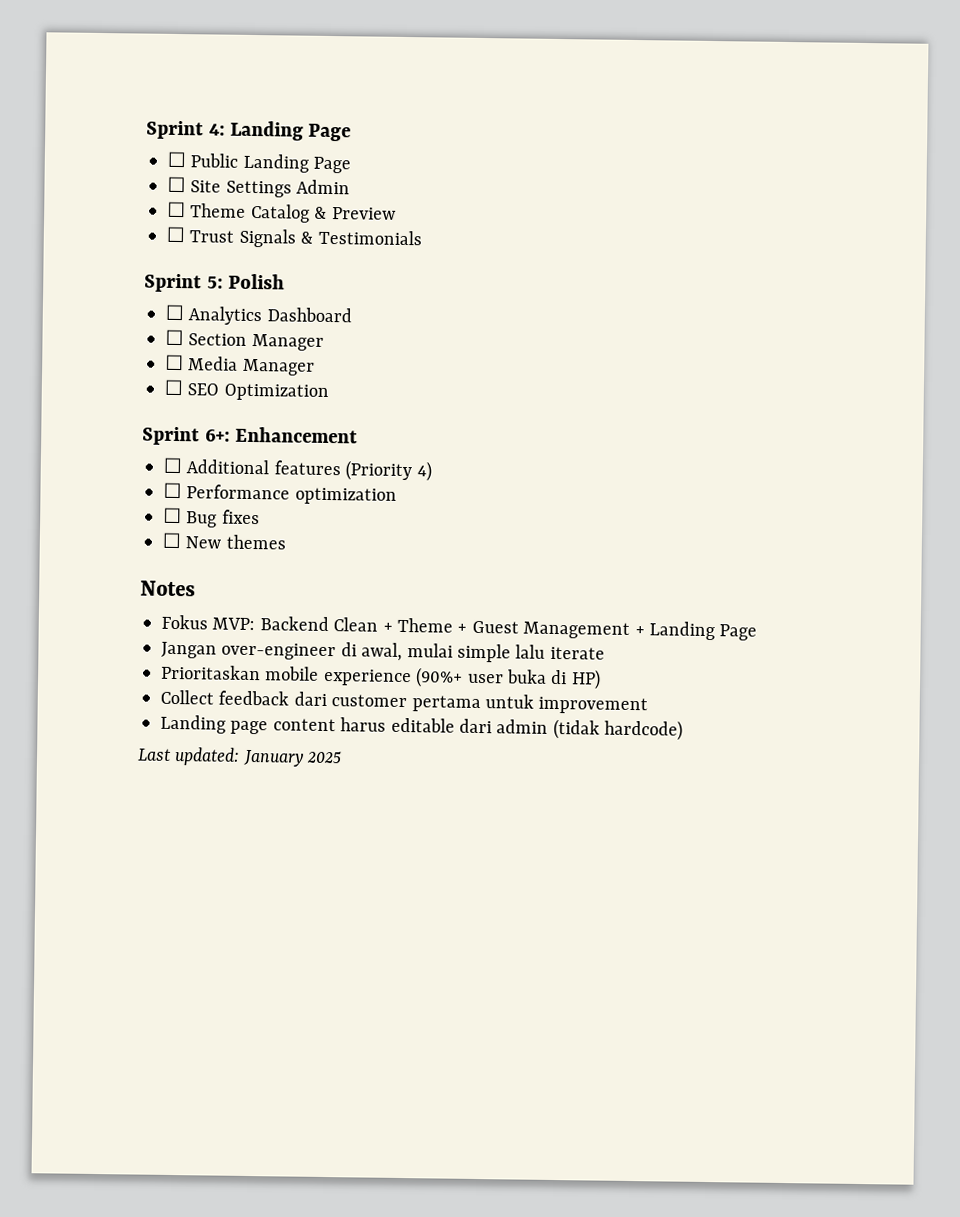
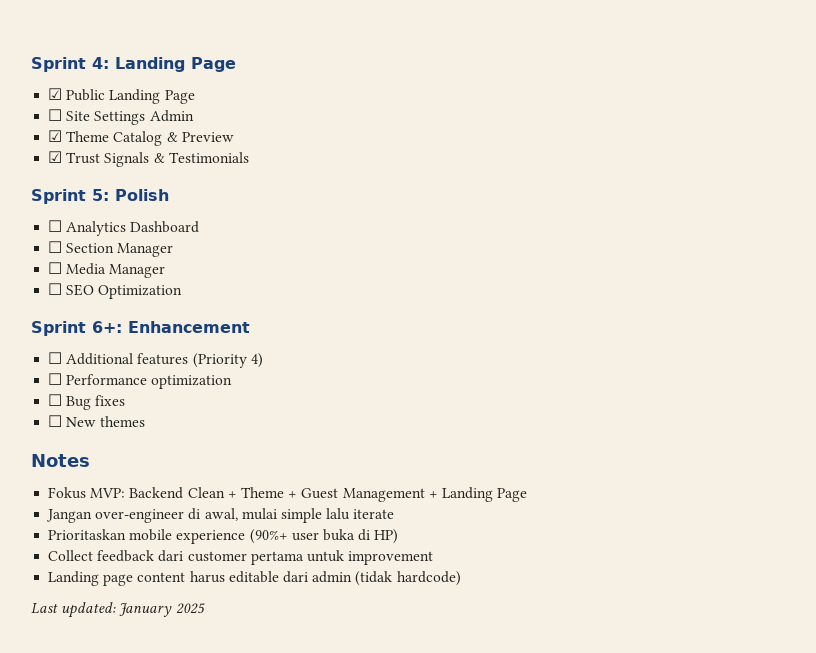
- ☐ Public Landing Page
+ ☑ Public Landing Page
- ☐ Theme Catalog & Preview
+ ☑ Theme Catalog & Preview
- ☐ Trust Signals & Testimonials
+ ☑ Trust Signals & Testimonials

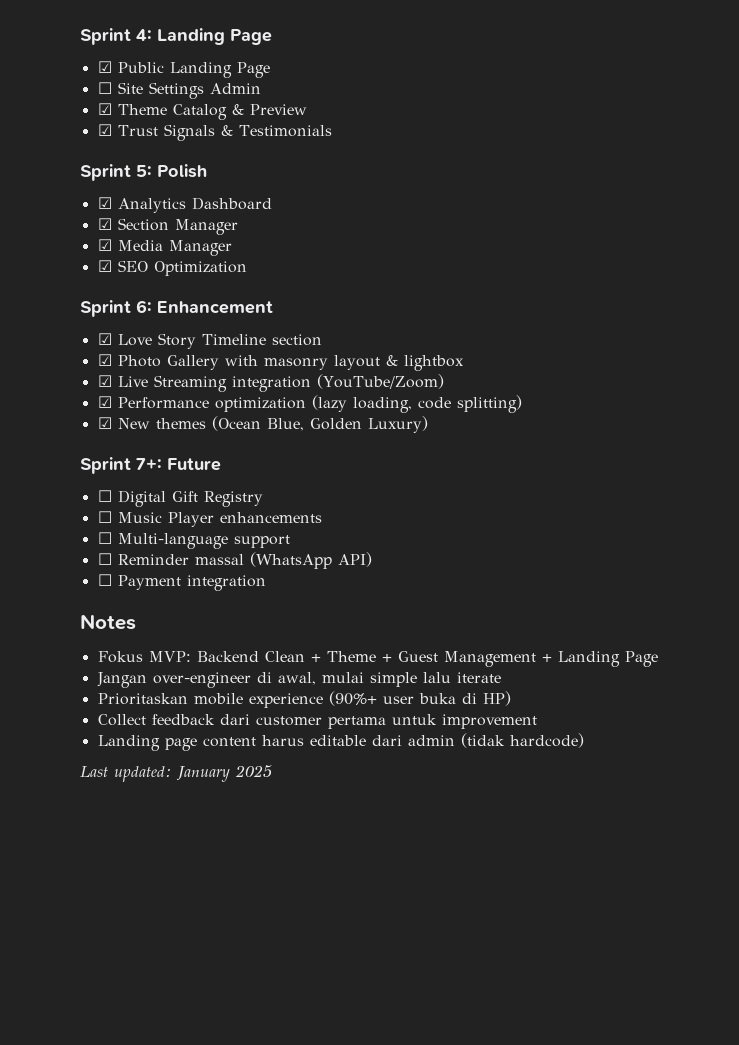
- ☐ Analytics Dashboard
+ ☑ Analytics Dashboard
- ☐ Section Manager
+ ☑ Section Manager
- ☐ Media Manager
+ ☑ Media Manager
- ☐ SEO Optimization
+ ☑ SEO Optimization
- Sprint 6+: Enhancement
+ Sprint 6: Enhancement
- ☐ Additional features (Priority 4)
- ☐ Performance optimization
- ☐ Bug fixes
- ☐ New themes
+ ☑ Love Story Timeline section
+ ☑ Photo Gallery with masonry layout & lightbox
+ ☑ Live Streaming integration (YouTube/Zoom)
+ ☑ Performance optimization (lazy loading, code splitting)
+ ☑ New themes (Ocean Blue, Golden Luxury)
+ Sprint 7+: Future
+ ☐ Digital Gift Registry
+ ☐ Music Player enhancements
+ ☐ Multi-language support
+ ☐ Reminder massal (WhatsApp API)
+ ☐ Payment integration

